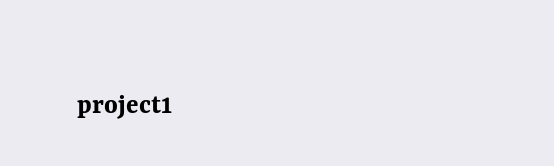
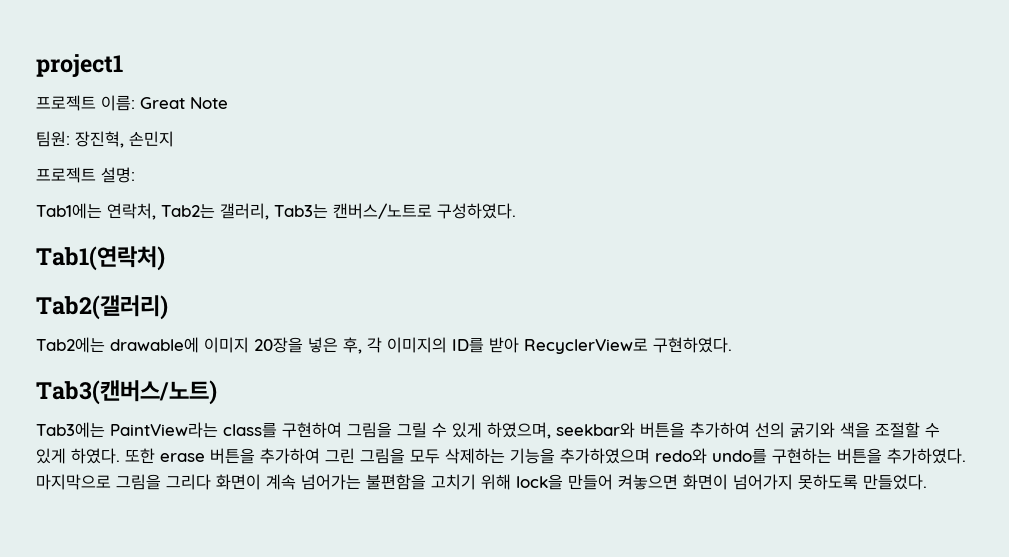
+ 프로젝트 이름: Great Note
+ 팀원: 장진혁, 손민지
+ 프로젝트 설명:
+ Tab1에는 연락처, Tab2는 갤러리, Tab3는 캔버스/노트로 구성하였다.
+ Tab1(연락처)
+ Tab2(갤러리)
+ Tab2에는 drawable에 이미지 20장을 넣은 후, 각 이미지의 ID를 받아 RecyclerView로 구현하였다.
+ Tab3(캔버스/노트)
+ Tab3에는 PaintView라는 class를 구현하여 그림을 그릴 수 있게 하였으며, seekbar와 버튼을 추가하여 선의 굵기와 색을 조절할 수 있게 하였다. 또한 erase 버튼을 추가하여 그린 그림을 모두 삭제하는 기능을 추가하였으며 redo와 undo를 구현하는 버튼을 추가하였다. 마지막으로 그림을 그리다 화면이 계속 넘어가는 불편함을 고치기 위해 lock을 만들어 켜놓으면 화면이 넘어가지 못하도록 만들었다.

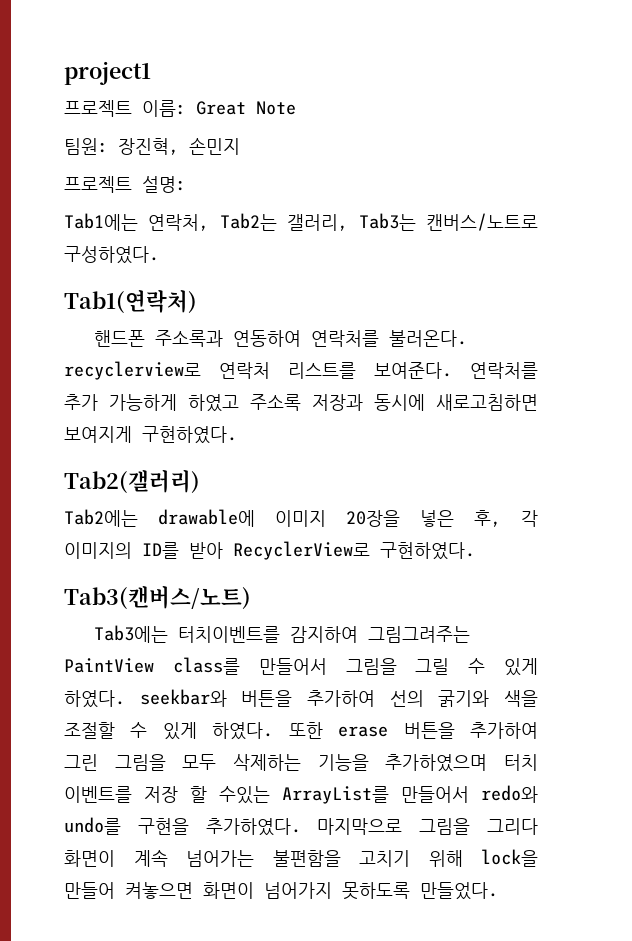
+ 핸드폰 주소록과 연동하여 연락처를 불러온다. recyclerview로 연락처 리스트를 보여준다. 연락처를 추가 가능하게 하였고 주소록 저장과 동시에 새로고침하면 보여지게 구현하였다.
- Tab3에는 PaintView라는 class를 구현하여 그림을 그릴 수 있게 하였으며, seekbar와 버튼을 추가하여 선의 굵기와 색을 조절할 수 있게 하였다.
+ Tab3에는 터치이벤트를 감지하여 그림그려주는 PaintView class를 만들어서 그림을 그릴 수 있게 하였다. seekbar와 버튼을 추가하여 선의 굵기와 색을 조절할 수 있게 하였다.
- 또한 erase 버튼을 추가하여 그린 그림을 모두 삭제하는 기능을 추가하였으며 redo와 undo를 구현하는 버튼을 추가하였다.
+ 또한 erase 버튼을 추가하여 그린 그림을 모두 삭제하는 기능을 추가하였으며 터치 이벤트를 저장 할 수있는 ArrayList를 만들어서 redo와 undo를 구현을 추가하였다.

